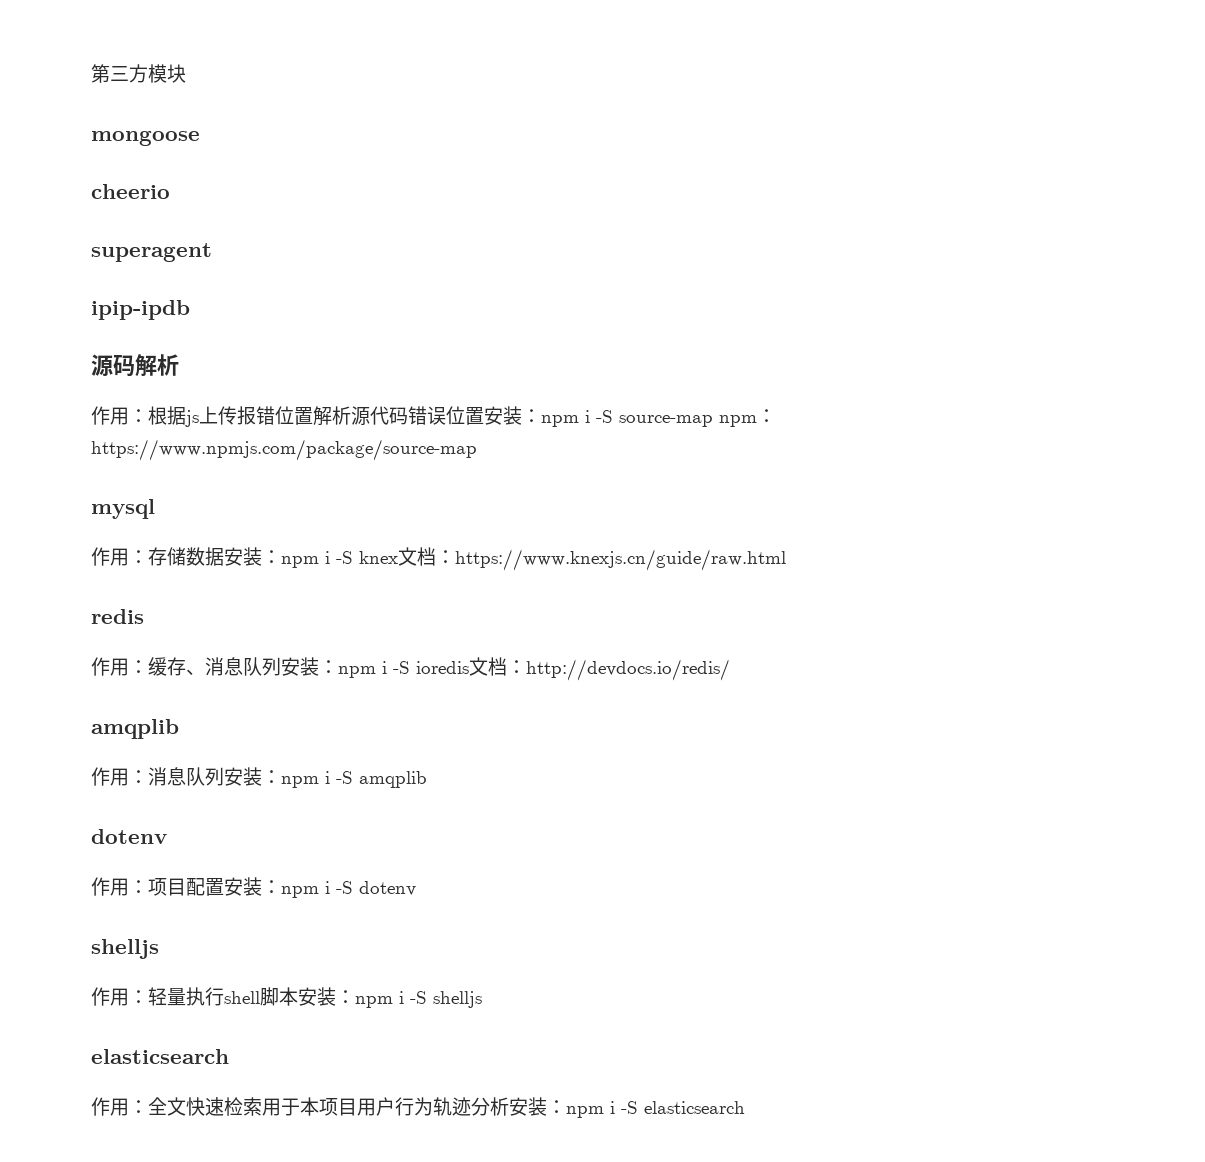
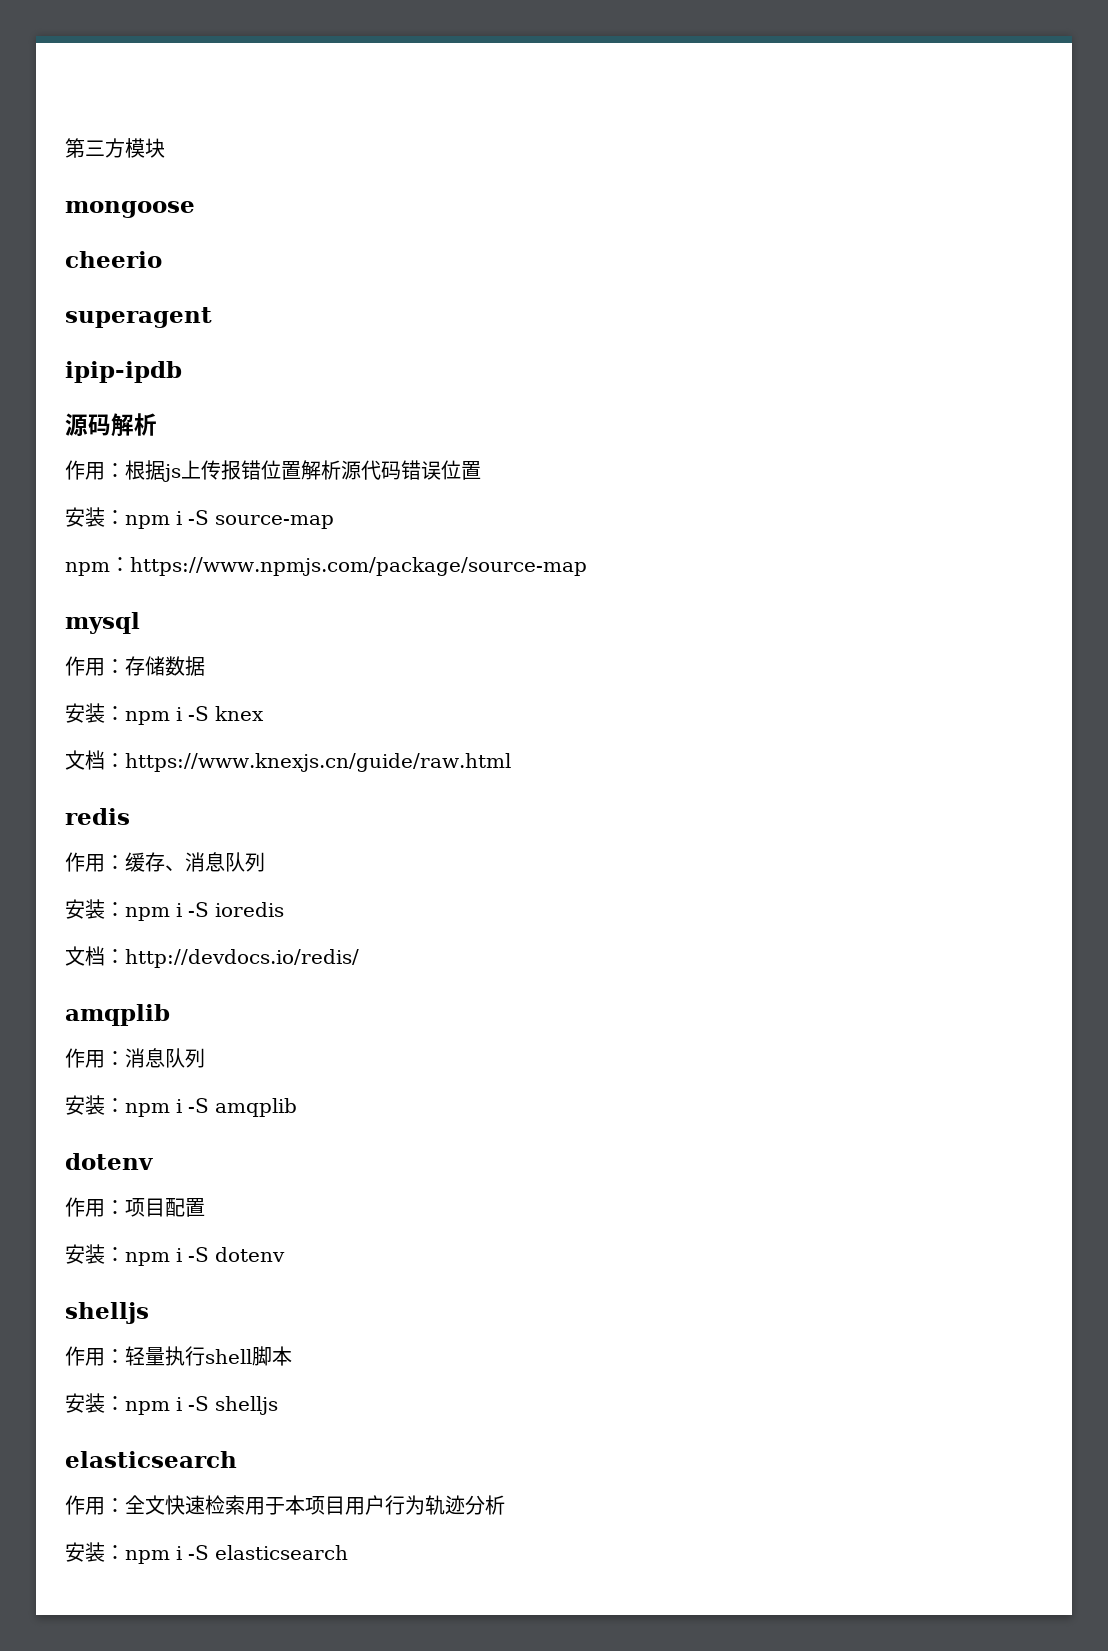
- 作用：根据js上传报错位置解析源代码错误位置安装：npm i -S source-map npm：https://www.npmjs.com/package/source-map
+ 作用：根据js上传报错位置解析源代码错误位置
+ 安装：npm i -S source-map
+ npm：https://www.npmjs.com/package/source-map
- 作用：存储数据安装：npm i -S knex文档：https://www.knexjs.cn/guide/raw.html
+ 作用：存储数据
+ 安装：npm i -S knex
+ 文档：https://www.knexjs.cn/guide/raw.html
- 作用：缓存、消息队列安装：npm i -S ioredis文档：http://devdocs.io/redis/
+ 作用：缓存、消息队列
+ 安装：npm i -S ioredis
+ 文档：http://devdocs.io/redis/
- 作用：消息队列安装：npm i -S amqplib
+ 作用：消息队列
+ 安装：npm i -S amqplib
- 作用：项目配置安装：npm i -S dotenv
+ 作用：项目配置
+ 安装：npm i -S dotenv
- 作用：轻量执行shell脚本安装：npm i -S shelljs
+ 作用：轻量执行shell脚本
+ 安装：npm i -S shelljs
- 作用：全文快速检索用于本项目用户行为轨迹分析安装：npm i -S elasticsearch
+ 作用：全文快速检索用于本项目用户行为轨迹分析
+ 安装：npm i -S elasticsearch

